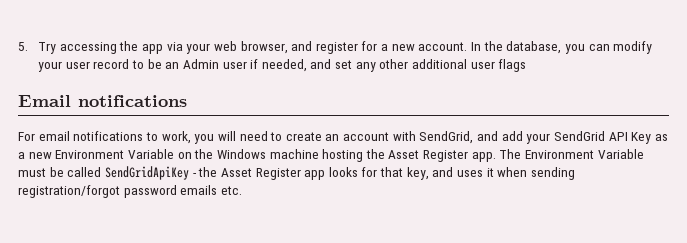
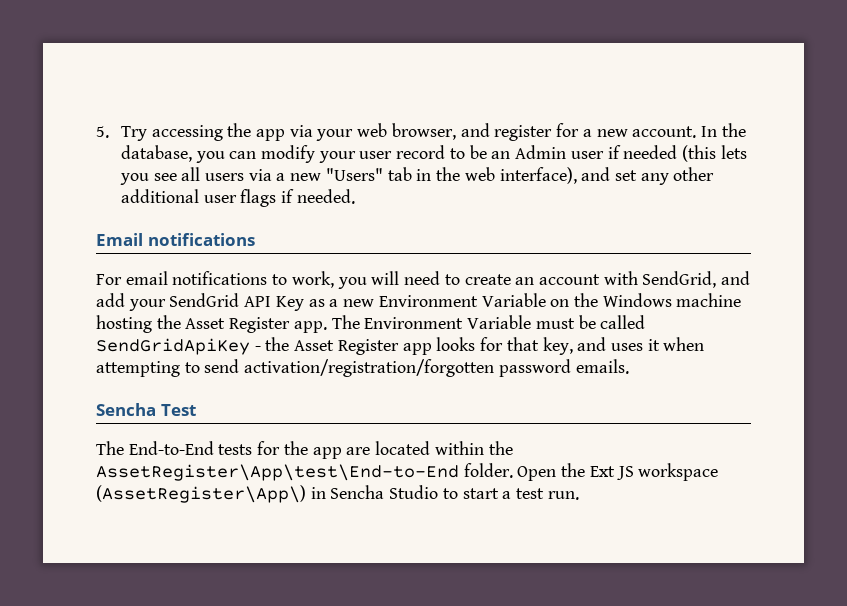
- In the database, you can modify your user record to be an Admin user if needed, and set any other additional user flags
+ In the database, you can modify your user record to be an Admin user if needed (this lets you see all users via a new "Users" tab in the web interface), and set any other additional user flags if needed.
- The Environment Variable must be called SendGridApiKey - the Asset Register app looks for that key, and uses it when sending registration/forgot password emails etc.
+ The Environment Variable must be called SendGridApiKey - the Asset Register app looks for that key, and uses it when attempting to send activation/registration/forgotten password emails.
+ Sencha Test
+ The End-to-End tests for the app are located within the AssetRegister\App\test\End-to-End folder. Open the Ext JS workspace (AssetRegister\App\) in Sencha Studio to start a test run.

